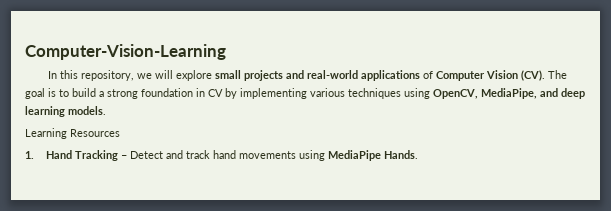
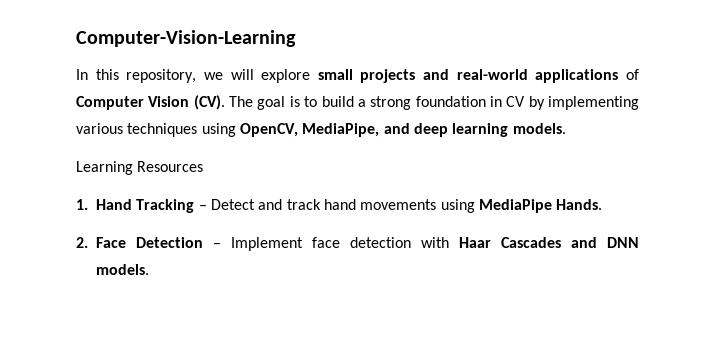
+ 2. Face Detection – Implement face detection with Haar Cascades and DNN models.

